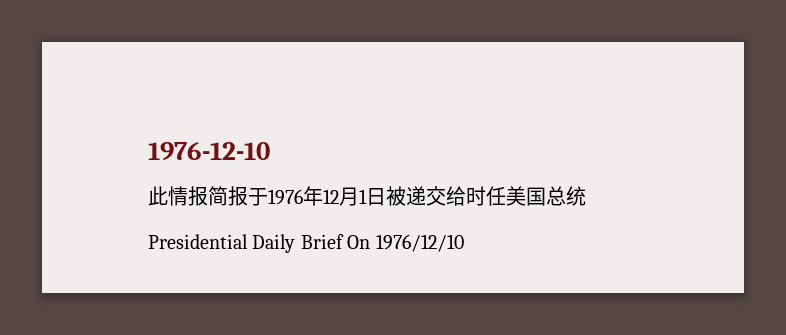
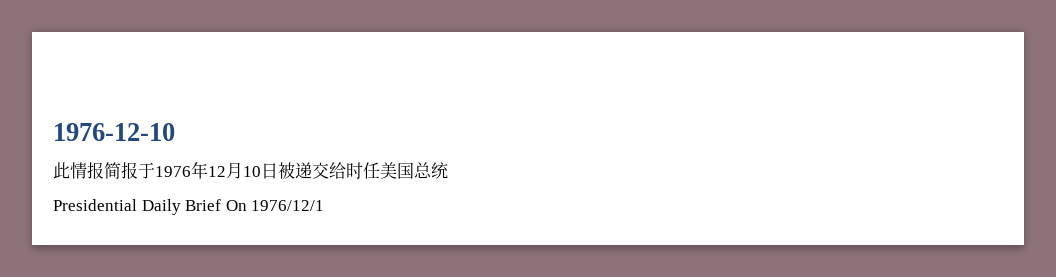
- 此情报简报于1976年12月1日被递交给时任美国总统
+ 此情报简报于1976年12月10日被递交给时任美国总统
- Presidential Daily Brief On 1976/12/10
+ Presidential Daily Brief On 1976/12/1

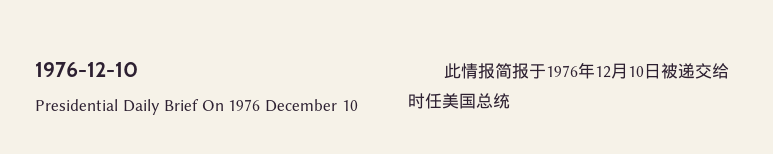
+ Presidential Daily Brief On 1976 December 10
- Presidential Daily Brief On 1976/12/1

